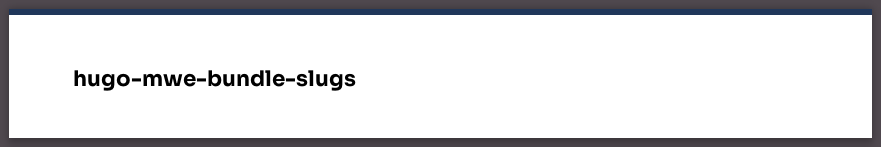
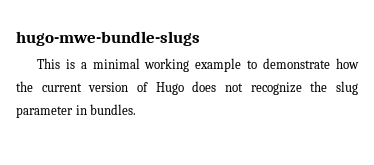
+ This is a minimal working example to demonstrate how the current version of Hugo does not recognize the slug parameter in bundles.

